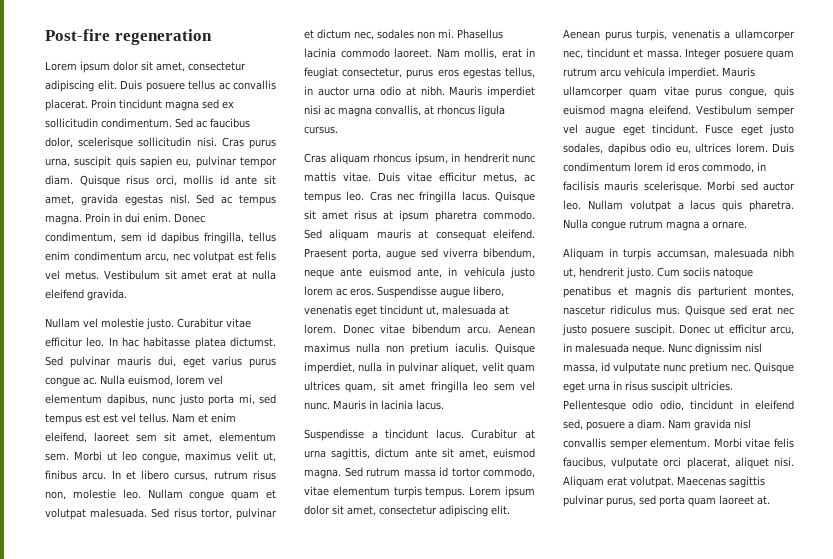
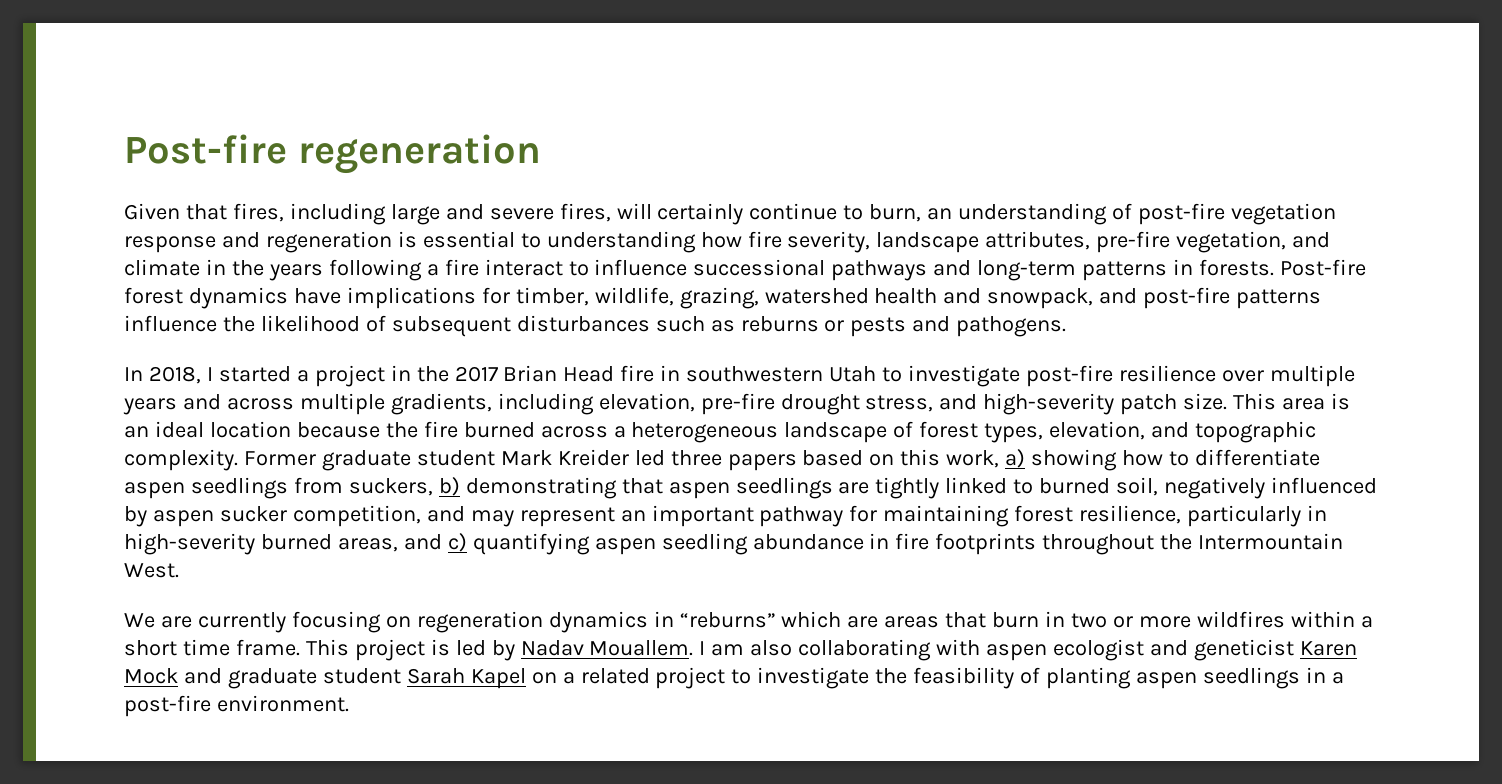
- Lorem ipsum dolor sit amet, consectetur adipiscing elit. Duis posuere tellus ac convallis placerat. Proin tincidunt magna sed ex sollicitudin condimentum. Sed ac faucibus dolor, scelerisque sollicitudin nisi. Cras purus urna, suscipit quis sapien eu, pulvinar tempor diam. Quisque risus orci, mollis id ante sit amet, gravida egestas nisl. Sed ac tempus magna. Proin in dui enim. Donec condimentum, sem id dapibus fringilla, tellus enim condimentum arcu, nec volutpat est felis vel metus. Vestibulum sit amet erat at nulla eleifend gravida.
- Nullam vel molestie justo. Curabitur vitae efficitur leo. In hac habitasse platea dictumst. Sed pulvinar mauris dui, eget varius purus congue ac. Nulla euismod, lorem vel elementum dapibus, nunc justo porta mi, sed tempus est est vel tellus. Nam et enim eleifend, laoreet sem sit amet, elementum sem. Morbi ut leo congue, maximus velit ut, finibus arcu. In et libero cursus, rutrum risus non, molestie leo. Nullam congue quam et volutpat malesuada. Sed risus tortor, pulvinar et dictum nec, sodales non mi. Phasellus lacinia commodo laoreet. Nam mollis, erat in feugiat consectetur, purus eros egestas tellus, in auctor urna odio at nibh. Mauris imperdiet nisi ac magna convallis, at rhoncus ligula cursus.
- Cras aliquam rhoncus ipsum, in hendrerit nunc mattis vitae. Duis vitae efficitur metus, ac tempus leo. Cras nec fringilla lacus. Quisque sit amet risus at ipsum pharetra commodo. Sed aliquam mauris at consequat eleifend. Praesent porta, augue sed viverra bibendum, neque ante euismod ante, in vehicula justo lorem ac eros. Suspendisse augue libero, venenatis eget tincidunt ut, malesuada at lorem. Donec vitae bibendum arcu. Aenean maximus nulla non pretium iaculis. Quisque imperdiet, nulla in pulvinar aliquet, velit quam ultrices quam, sit amet fringilla leo sem vel nunc. Mauris in lacinia lacus.
- Suspendisse a tincidunt lacus. Curabitur at urna sagittis, dictum ante sit amet, euismod magna. Sed rutrum massa id tortor commodo, vitae elementum turpis tempus. Lorem ipsum dolor sit amet, consectetur adipiscing elit. Aenean purus turpis, venenatis a ullamcorper nec, tincidunt et massa. Integer posuere quam rutrum arcu vehicula imperdiet. Mauris ullamcorper quam vitae purus congue, quis euismod magna eleifend. Vestibulum semper vel augue eget tincidunt. Fusce eget justo sodales, dapibus odio eu, ultrices lorem. Duis condimentum lorem id eros commodo, in facilisis mauris scelerisque. Morbi sed auctor leo. Nullam volutpat a lacus quis pharetra. Nulla congue rutrum magna a ornare.
- Aliquam in turpis accumsan, malesuada nibh ut, hendrerit justo. Cum sociis natoque penatibus et magnis dis parturient montes, nascetur ridiculus mus. Quisque sed erat nec justo posuere suscipit. Donec ut efficitur arcu, in malesuada neque. Nunc dignissim nisl massa, id vulputate nunc pretium nec. Quisque eget urna in risus suscipit ultricies. Pellentesque odio odio, tincidunt in eleifend sed, posuere a diam. Nam gravida nisl convallis semper elementum. Morbi vitae felis faucibus, vulputate orci placerat, aliquet nisi. Aliquam erat volutpat. Maecenas sagittis pulvinar purus, sed porta quam laoreet at.
+ Given that fires, including large and severe fires, will certainly continue to burn, an understanding of post-fire vegetation response and regeneration is essential to understanding how fire severity, landscape attributes, pre-fire vegetation, and climate in the years following a fire interact to influence successional pathways and long-term patterns in forests. Post-fire forest dynamics have implications for timber, wildlife, grazing, watershed health and snowpack, and post-fire patterns influence the likelihood of subsequent disturbances such as reburns or pests and pathogens.
+ In 2018, I started a project in the 2017 Brian Head fire in southwestern Utah to investigate post-fire resilience over multiple years and across multiple gradients, including elevation, pre-fire drought stress, and high-severity patch size. This area is an ideal location because the fire burned across a heterogeneous landscape of forest types, elevation, and topographic complexity. Former graduate student Mark Kreider led three papers based on this work, a) showing how to differentiate aspen seedlings from suckers, b) demonstrating that aspen seedlings are tightly linked to burned soil, negatively influenced by aspen sucker competition, and may represent an important pathway for maintaining forest resilience, particularly in high-severity burned areas, and c) quantifying aspen seedling abundance in fire footprints throughout the Intermountain West.
+ We are currently focusing on regeneration dynamics in “reburns” which are areas that burn in two or more wildfires within a short time frame. This project is led by Nadav Mouallem. I am also collaborating with aspen ecologist and geneticist Karen Mock and graduate student Sarah Kapel on a related project to investigate the feasibility of planting aspen seedlings in a post-fire environment.

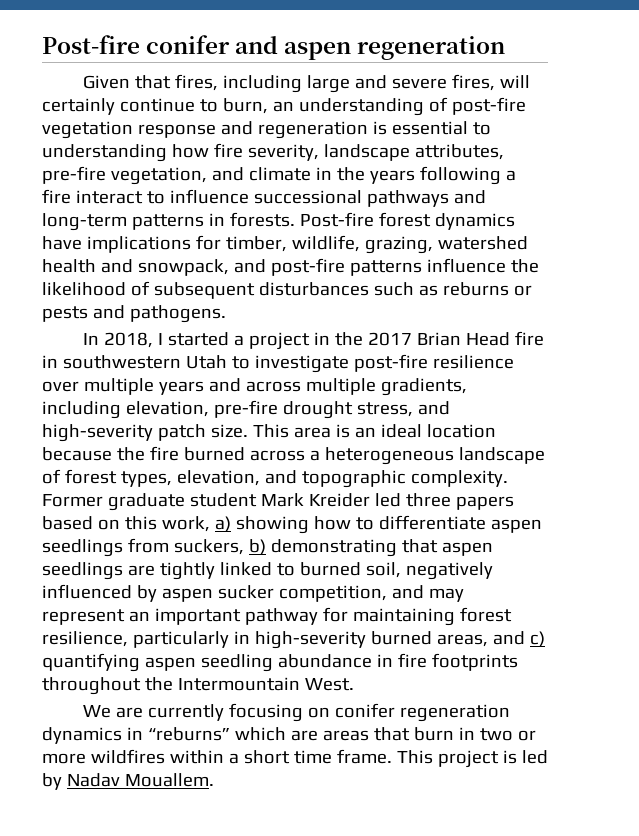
- Post-fire regeneration
+ Post-fire conifer and aspen regeneration
- We are currently focusing on regeneration dynamics in “reburns” which are areas that burn in two or more wildfires within a short time frame.
+ We are currently focusing on conifer regeneration dynamics in “reburns” which are areas that burn in two or more wildfires within a short time frame.
- I am also collaborating with aspen ecologist and geneticist Karen Mock and graduate student Sarah Kapel on a related project to investigate the feasibility of planting aspen seedlings in a post-fire environment.

